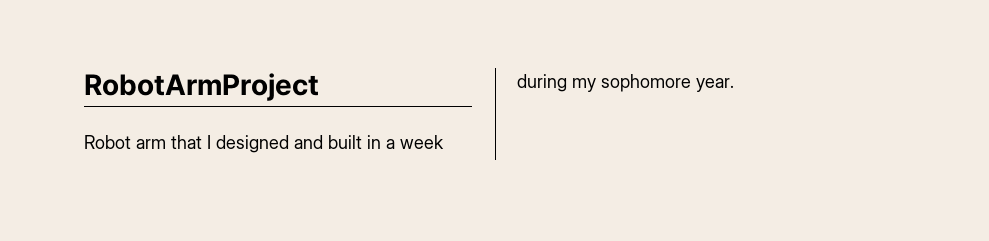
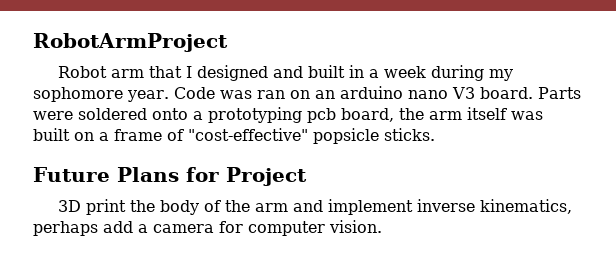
+ Code was ran on an arduino nano V3 board. Parts were soldered onto a prototyping pcb board, the arm itself was built on a frame of "cost-effective" popsicle sticks.
+ Future Plans for Project
+ 3D print the body of the arm and implement inverse kinematics, perhaps add a camera for computer vision.

